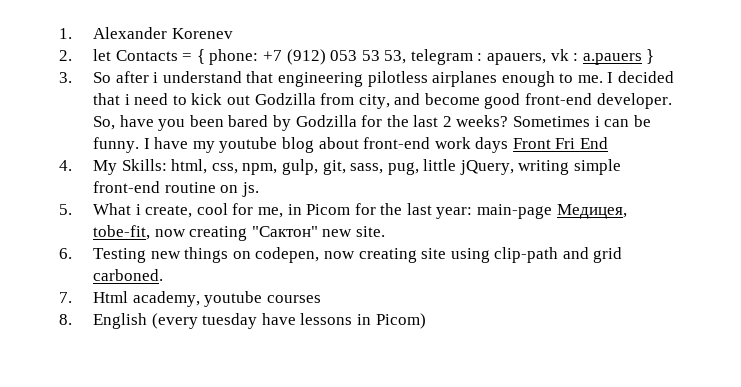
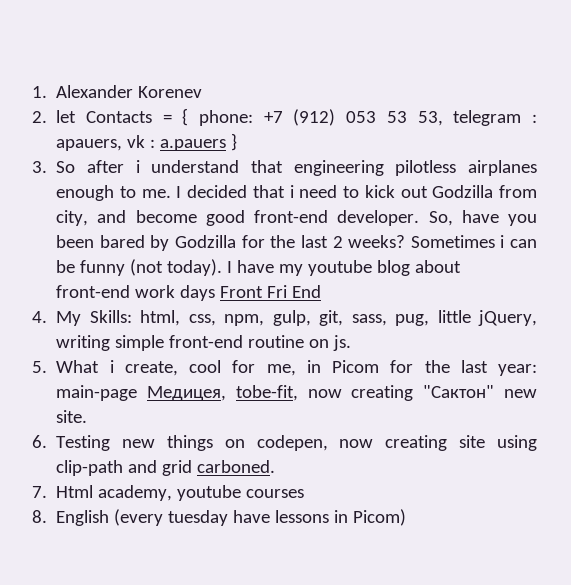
- Sometimes i can be funny.
+ Sometimes i can be funny (not today).

